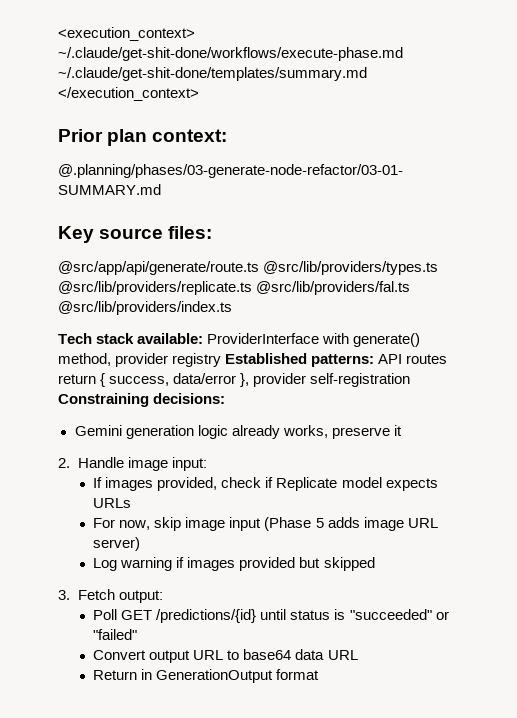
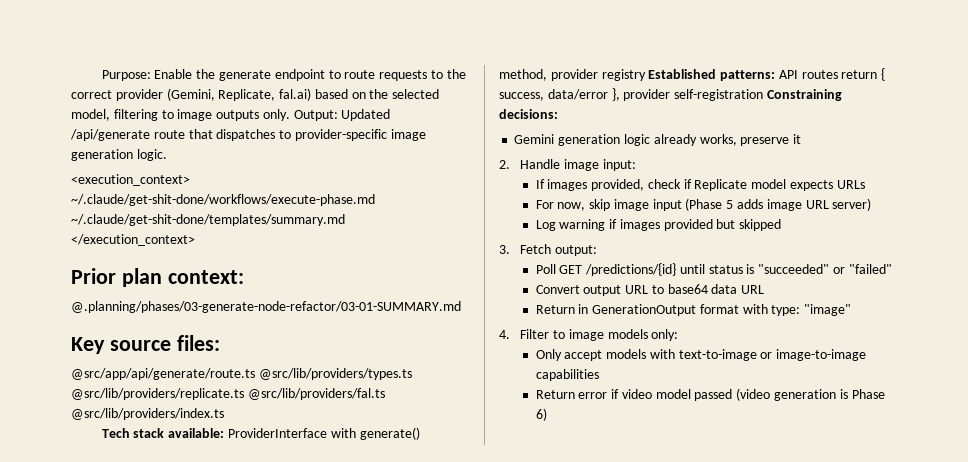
+ Purpose: Enable the generate endpoint to route requests to the correct provider (Gemini, Replicate, fal.ai) based on the selected model, filtering to image outputs only. Output: Updated /api/generate route that dispatches to provider-specific image generation logic.
- Return in GenerationOutput format
+ Return in GenerationOutput format with type: "image"
+ 4. Filter to image models only:
+ Only accept models with text-to-image or image-to-image capabilities
+ Return error if video model passed (video generation is Phase 6)

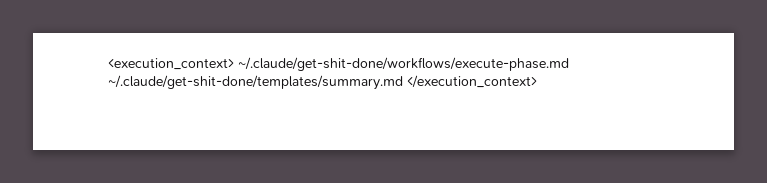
- Purpose: Enable the generate endpoint to route requests to the correct provider (Gemini, Replicate, fal.ai) based on the selected model, filtering to image outputs only. Output: Updated /api/generate route that dispatches to provider-specific image generation logic.
  <execution_context> ~/.claude/get-shit-done/workflows/execute-phase.md ~/.claude/get-shit-done/templates/summary.md </execution_context>
- Prior plan context:
- @.planning/phases/03-generate-node-refactor/03-01-SUMMARY.md
- Key source files:
- @src/app/api/generate/route.ts @src/lib/providers/types.ts @src/lib/providers/replicate.ts @src/lib/providers/fal.ts @src/lib/providers/index.ts
- Tech stack available: ProviderInterface with generate() method, provider registry Established patterns: API routes return { success, data/error }, provider self-registration Constraining decisions:
- Gemini generation logic already works, preserve it
- 2. Handle image input:
- If images provided, check if Replicate model expects URLs
- For now, skip image input (Phase 5 adds image URL server)
- Log warning if images provided but skipped
- 3. Fetch output:
- Poll GET /predictions/{id} until status is "succeeded" or "failed"
- Convert output URL to base64 data URL
- Return in GenerationOutput format with type: "image"
- 4. Filter to image models only:
- Only accept models with text-to-image or image-to-image capabilities
- Return error if video model passed (video generation is Phase 6)

